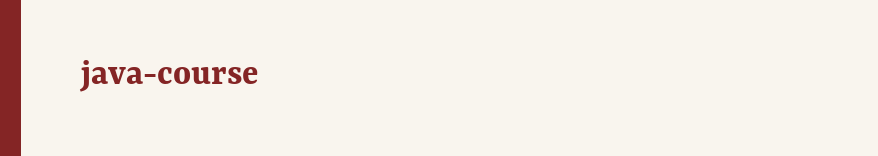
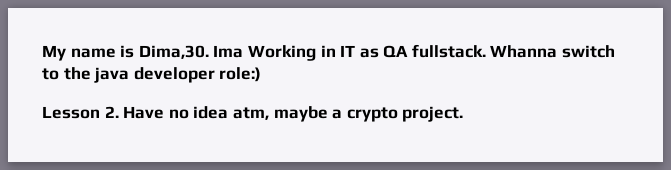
- java-course
+ My name is Dima,30. Ima Working in IT as QA fullstack. Whanna switch to the java developer role:)
+ Lesson 2. Have no idea atm, maybe a crypto project.

